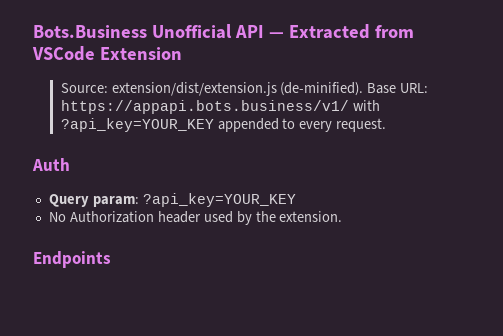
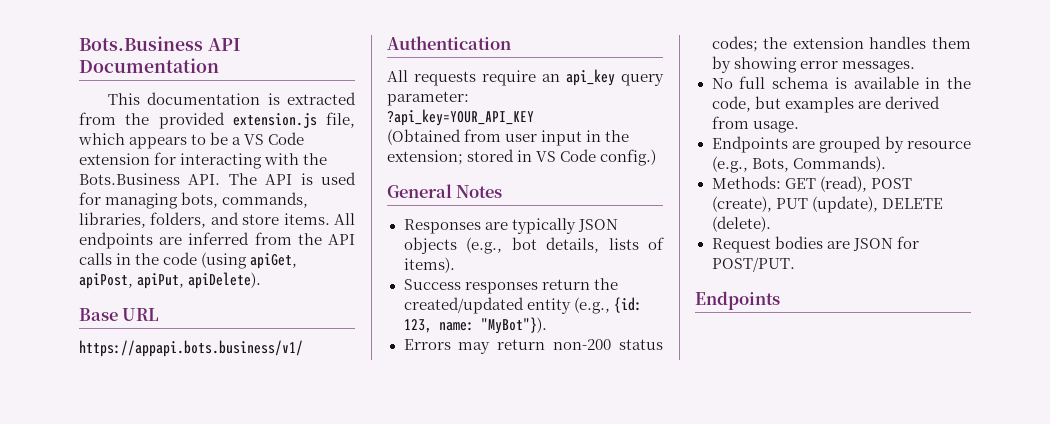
- Bots.Business Unofficial API — Extracted from VSCode Extension
- Source: extension/dist/extension.js (de-minified). Base URL: https://appapi.bots.business/v1/ with ?api_key=YOUR_KEY appended to every request.
- Auth
- Query param: ?api_key=YOUR_KEY
- No Authorization header used by the extension.
+ Bots.Business API Documentation
+ This documentation is extracted from the provided extension.js file, which appears to be a VS Code extension for interacting with the Bots.Business API. The API is used for managing bots, commands, libraries, folders, and store items. All endpoints are inferred from the API calls in the code (using apiGet, apiPost, apiPut, apiDelete).
+ Base URL
+ https://appapi.bots.business/v1/
+ Authentication
+ All requests require an api_key query parameter:
+ ?api_key=YOUR_API_KEY
+ (Obtained from user input in the extension; stored in VS Code config.)
+ General Notes
+ Responses are typically JSON objects (e.g., bot details, lists of items).
+ Success responses return the created/updated entity (e.g., {id: 123, name: "MyBot"}).
+ Errors may return non-200 status codes; the extension handles them by showing error messages.
+ No full schema is available in the code, but examples are derived from usage.
+ Endpoints are grouped by resource (e.g., Bots, Commands).
+ Methods: GET (read), POST (create), PUT (update), DELETE (delete).
+ Request bodies are JSON for POST/PUT.

